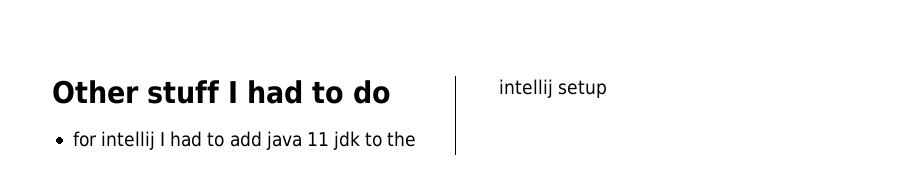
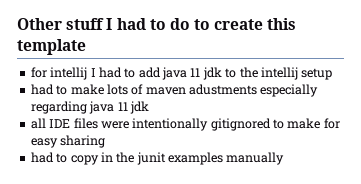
- Other stuff I had to do
+ Other stuff I had to do to create this template
+ had to make lots of maven adustments especially regarding java 11 jdk
+ all IDE files were intentionally gitignored to make for easy sharing
+ had to copy in the junit examples manually

